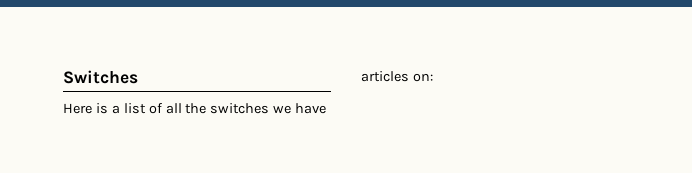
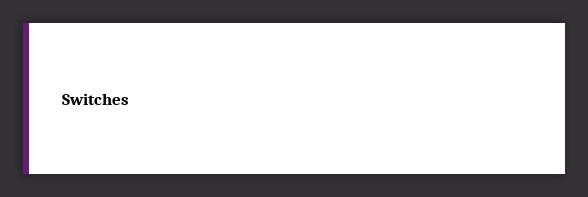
- Here is a list of all the switches we have articles on:

